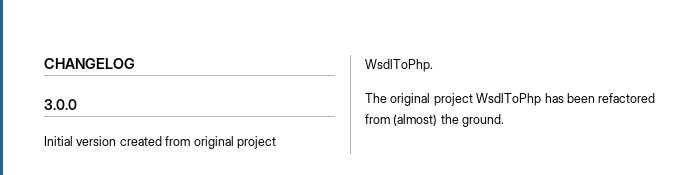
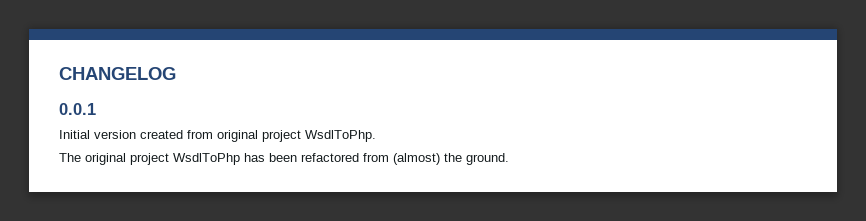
- 3.0.0
+ 0.0.1

